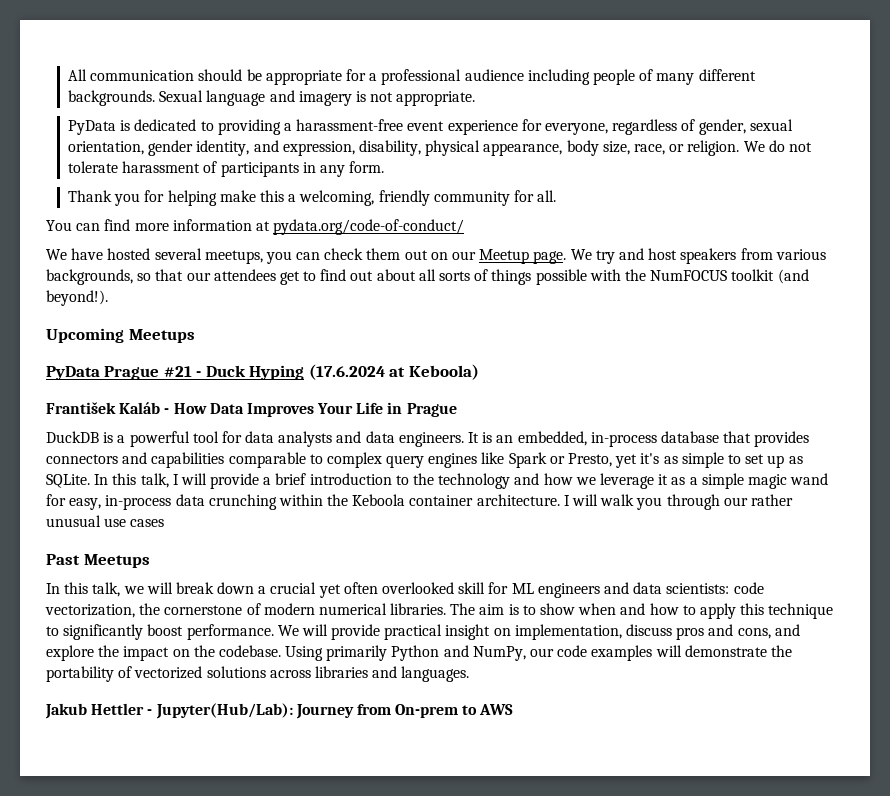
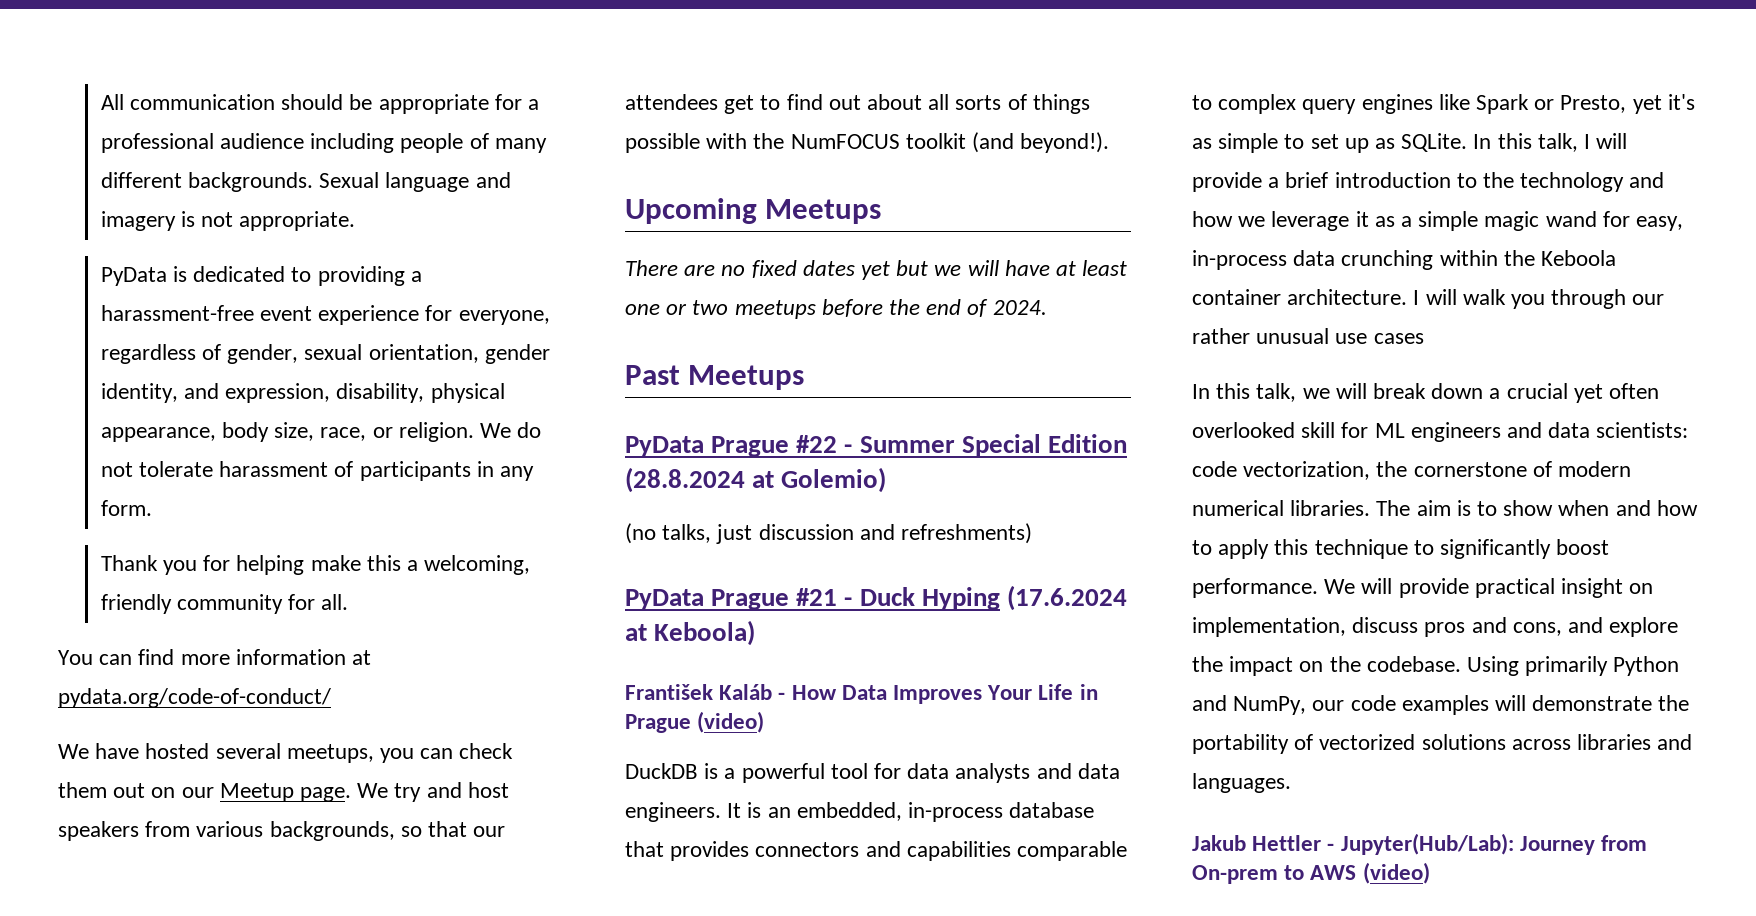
+ There are no fixed dates yet but we will have at least one or two meetups before the end of 2024.
+ Past Meetups
+ PyData Prague #22 - Summer Special Edition (28.8.2024 at Golemio)
+ (no talks, just discussion and refreshments)
- František Kaláb - How Data Improves Your Life in Prague
+ František Kaláb - How Data Improves Your Life in Prague (video)
- Past Meetups
- Jakub Hettler - Jupyter(Hub/Lab): Journey from On-prem to AWS
+ Jakub Hettler - Jupyter(Hub/Lab): Journey from On-prem to AWS (video)

